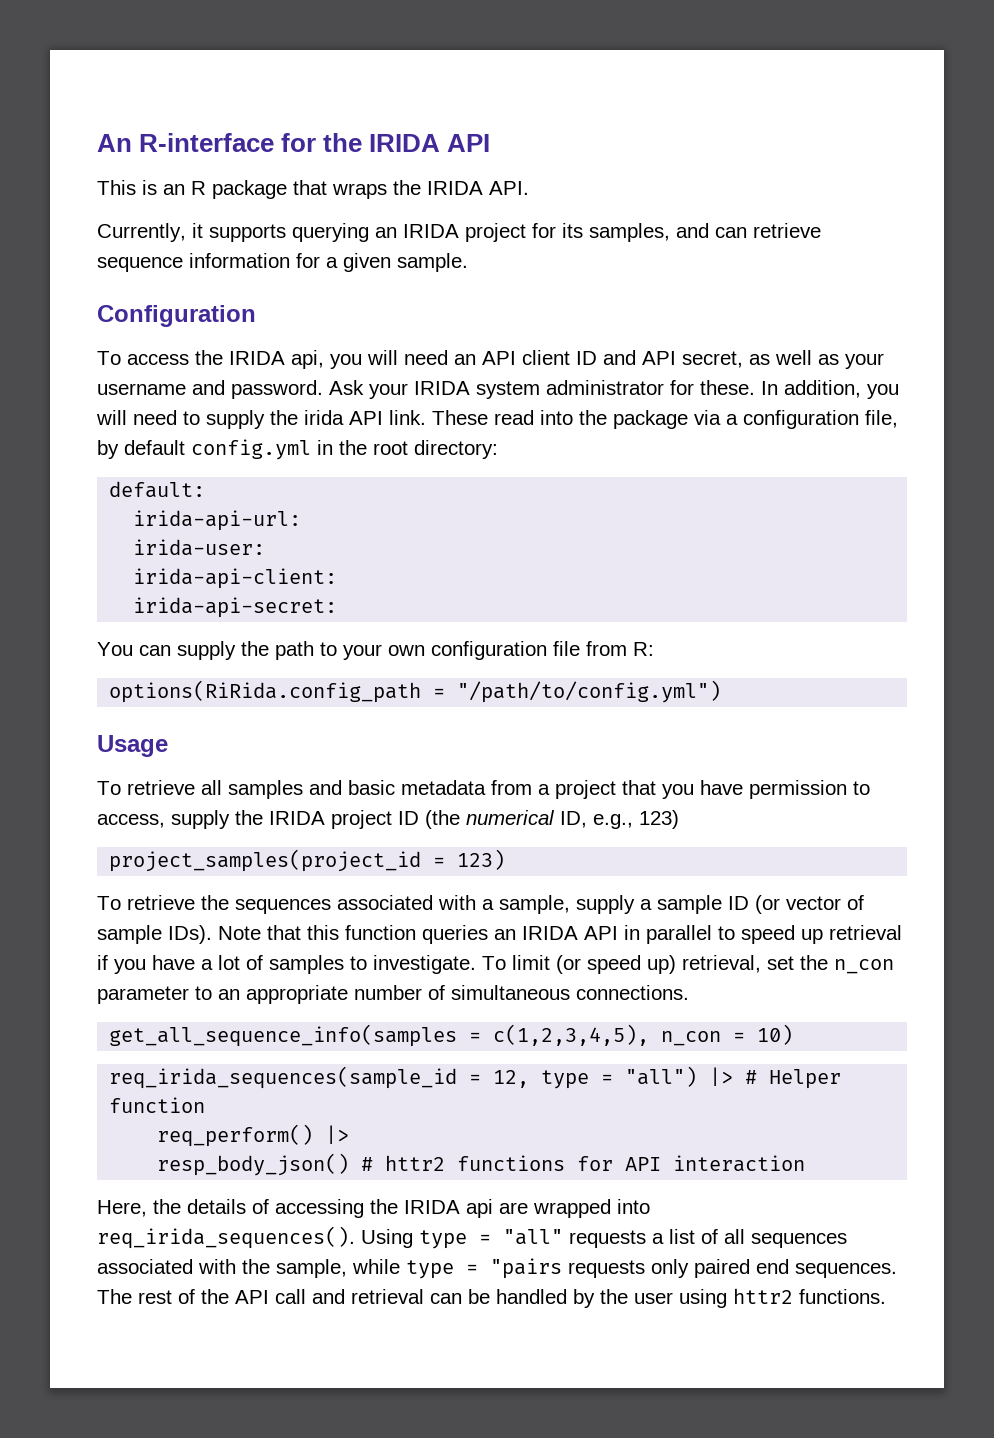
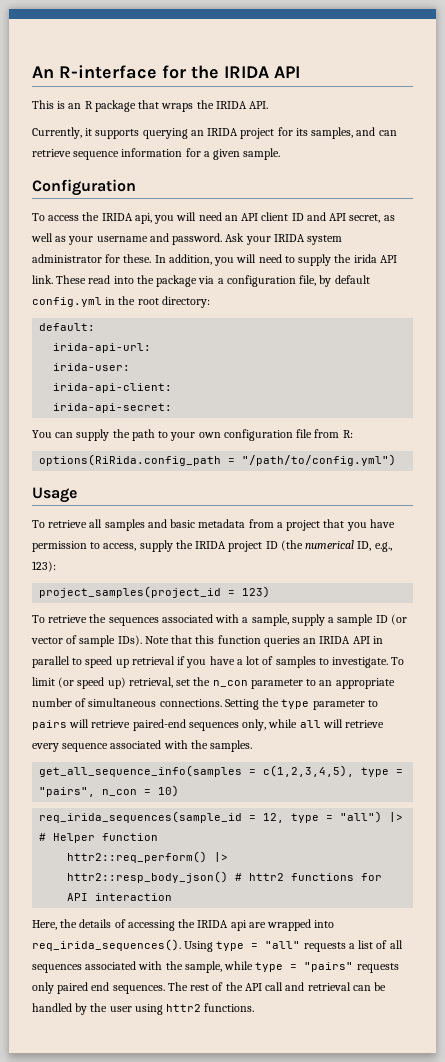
- To retrieve all samples and basic metadata from a project that you have permission to access, supply the IRIDA project ID (the numerical ID, e.g., 123)
+ To retrieve all samples and basic metadata from a project that you have permission to access, supply the IRIDA project ID (the numerical ID, e.g., 123):
+ Setting the type parameter to pairs will retrieve paired-end sequences only, while all will retrieve every sequence associated with the samples.
- get_all_sequence_info(samples = c(1,2,3,4,5), n_con = 10)
+ get_all_sequence_info(samples = c(1,2,3,4,5), type = "pairs", n_con = 10)
- req_perform() |>
+ httr2::req_perform() |>
- resp_body_json() # httr2 functions for API interaction
+ httr2::resp_body_json() # httr2 functions for API interaction
- Using type = "all" requests a list of all sequences associated with the sample, while type = "pairs requests only paired end sequences.
+ Using type = "all" requests a list of all sequences associated with the sample, while type = "pairs" requests only paired end sequences.

